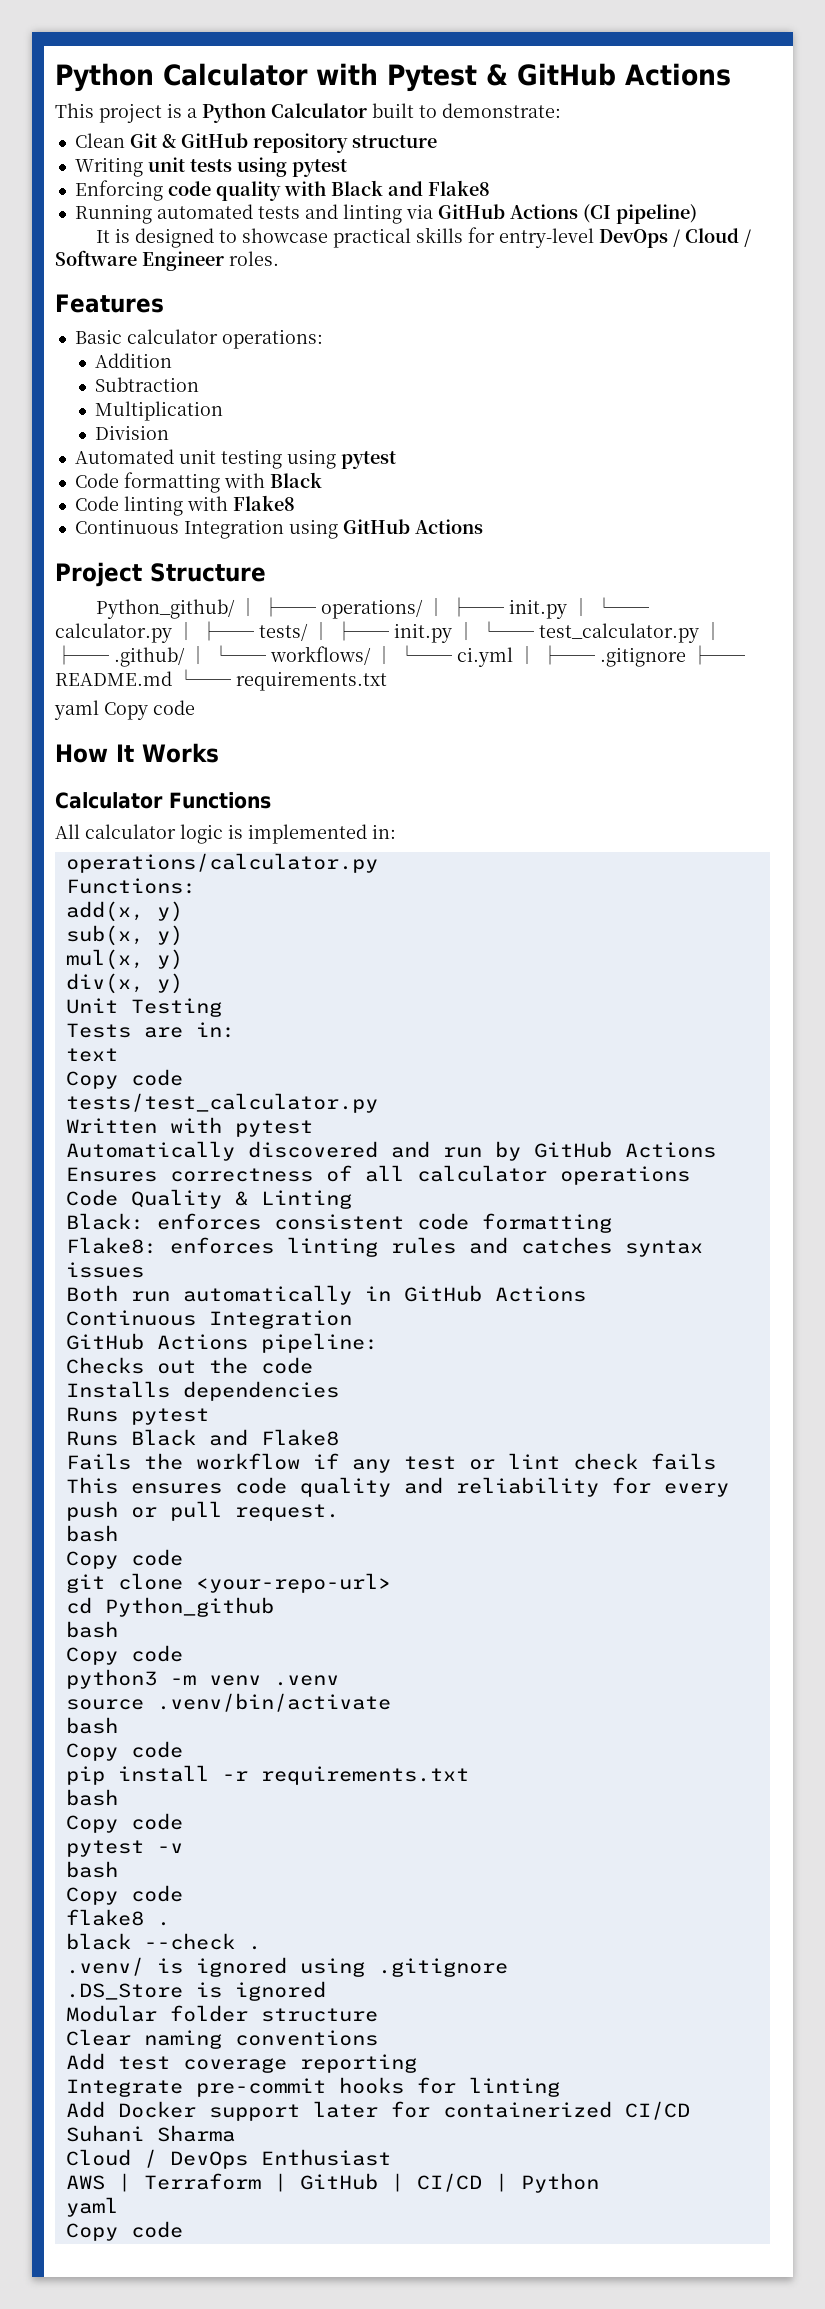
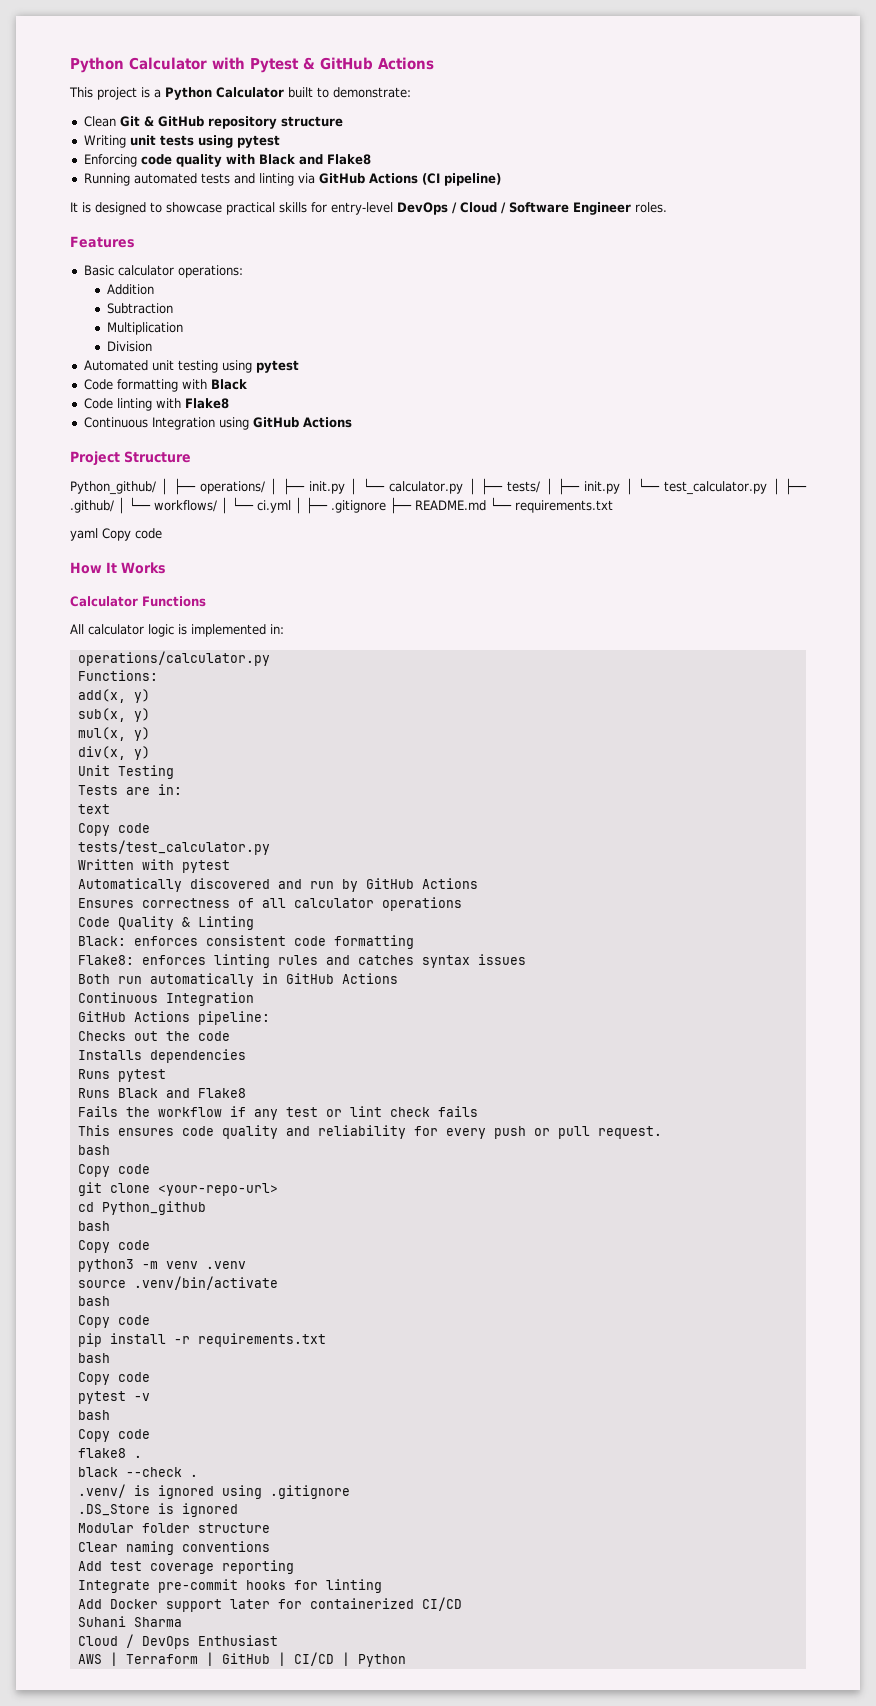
  AWS | Terraform | GitHub | CI/CD | Python
- yaml
- Copy code

